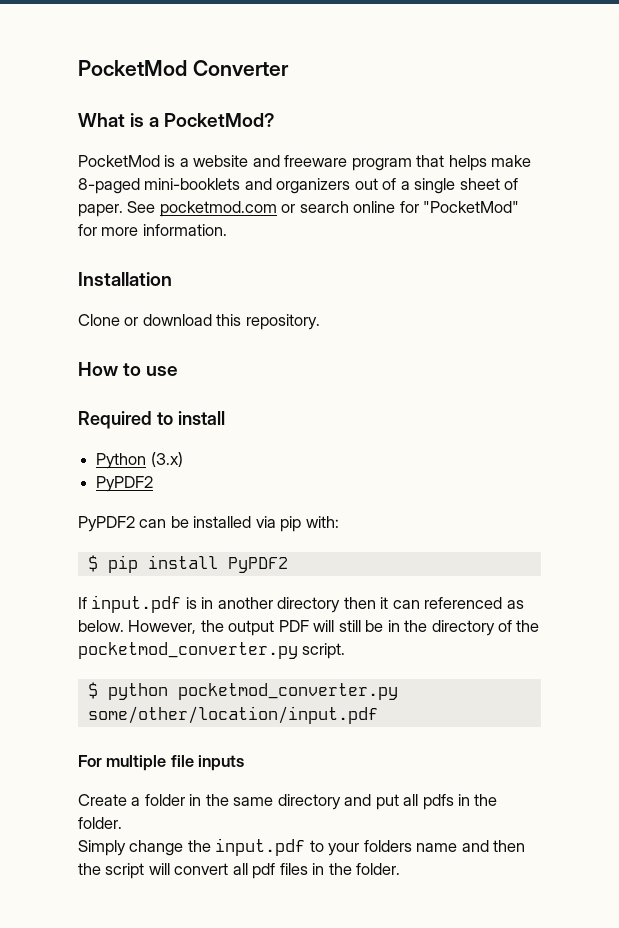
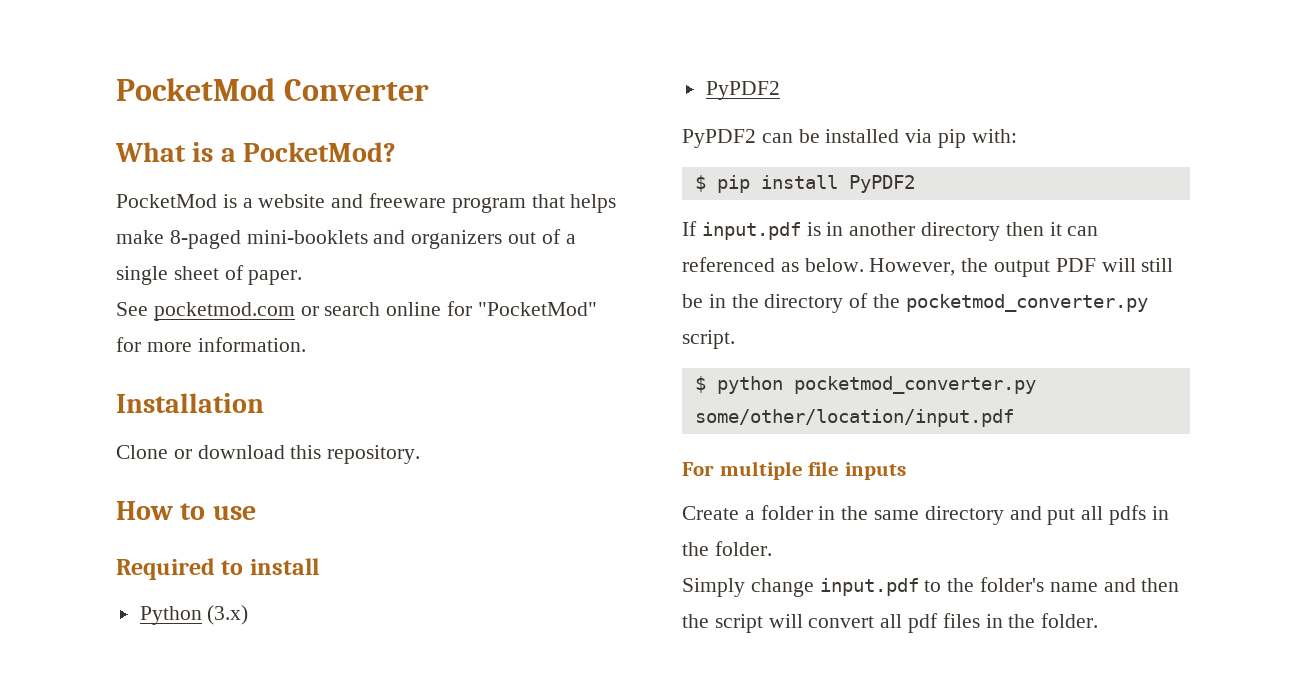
- PocketMod is a website and freeware program that helps make 8-paged mini-booklets and organizers out of a single sheet of paper. See pocketmod.com or search online for "PocketMod" for more information.
+ PocketMod is a website and freeware program that helps make 8-paged mini-booklets and organizers out of a single sheet of paper.
+ See pocketmod.com or search online for "PocketMod" for more information.
- Simply change the input.pdf to your folders name and then the script will convert all pdf files in the folder.
+ Simply change input.pdf to the folder's name and then the script will convert all pdf files in the folder.

